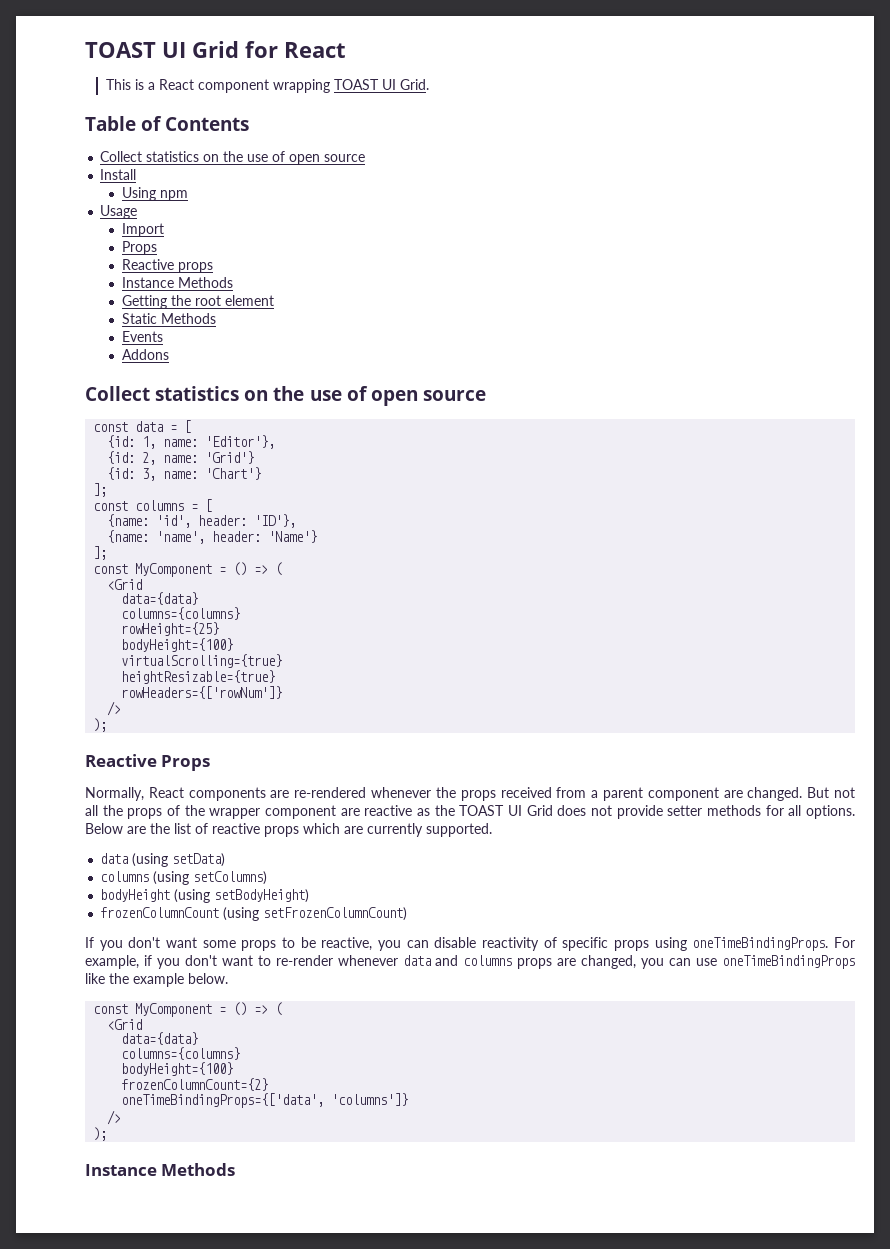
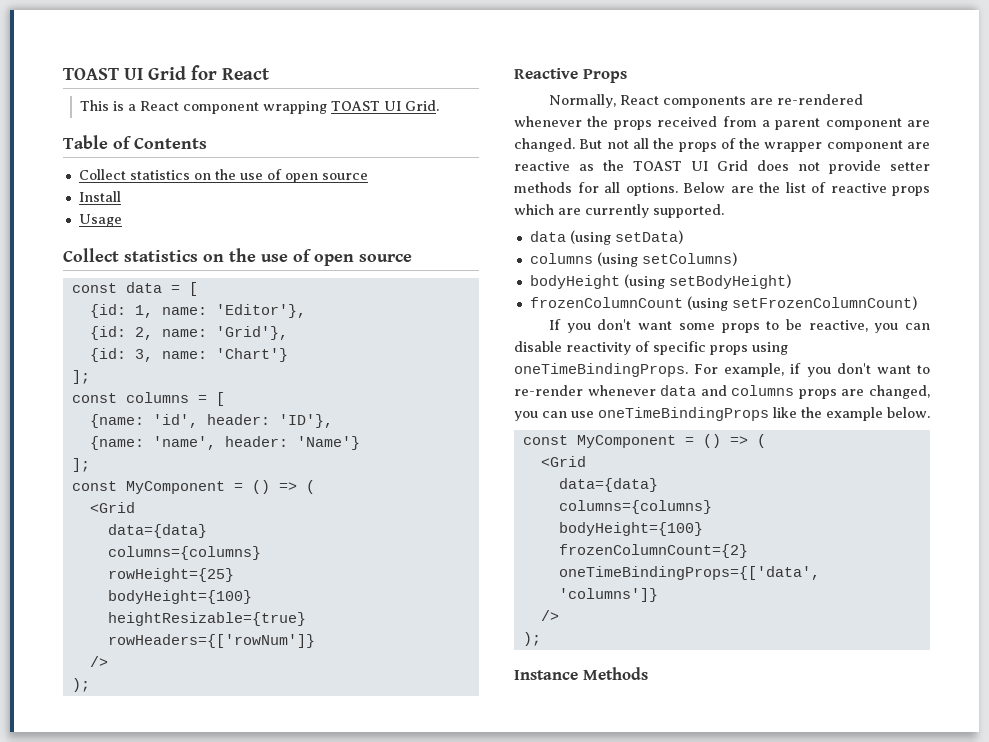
- Using npm
- Import
- Props
- Reactive props
- Instance Methods
- Getting the root element
- Static Methods
- Events
- Addons
- {id: 2, name: 'Grid'}
+ {id: 2, name: 'Grid'},
- virtualScrolling={true}

